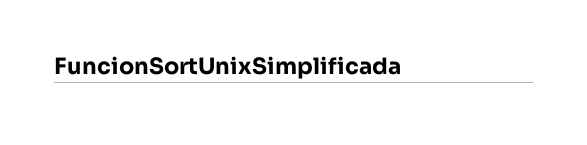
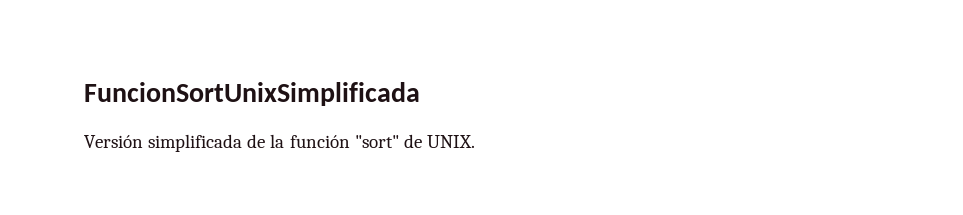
+ Versión simplificada de la función "sort" de UNIX.

